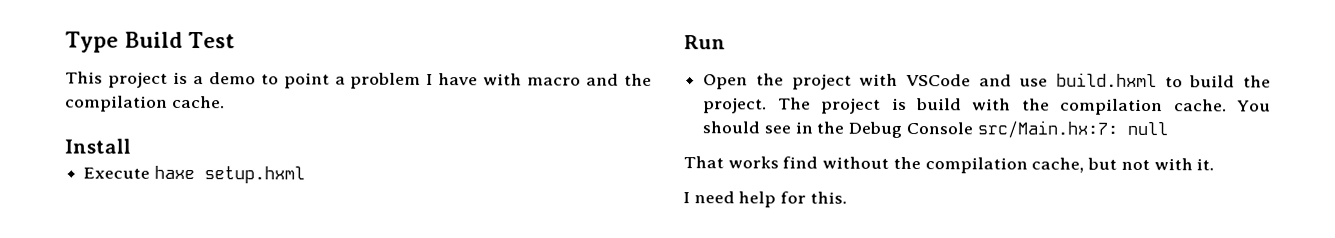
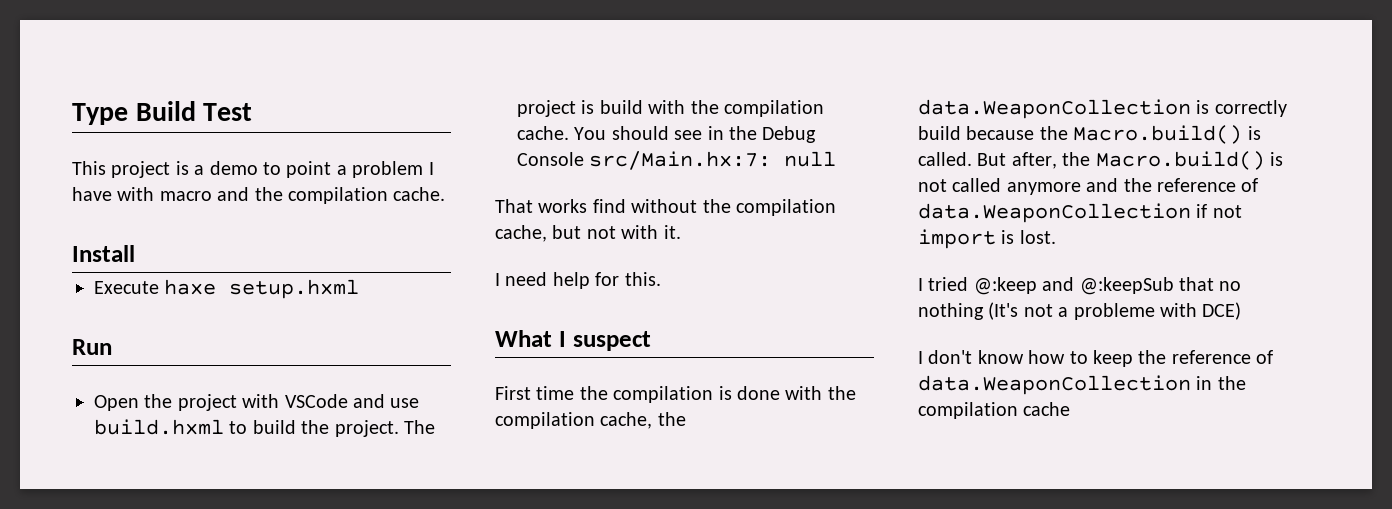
+ What I suspect
+ First time the compilation is done with the compilation cache, the data.WeaponCollection is correctly build because the Macro.build() is called. But after, the Macro.build() is not called anymore and the reference of data.WeaponCollection if not import is lost.
+ I tried @:keep and @:keepSub that no nothing (It's not a probleme with DCE)
+ I don't know how to keep the reference of data.WeaponCollection in the compilation cache

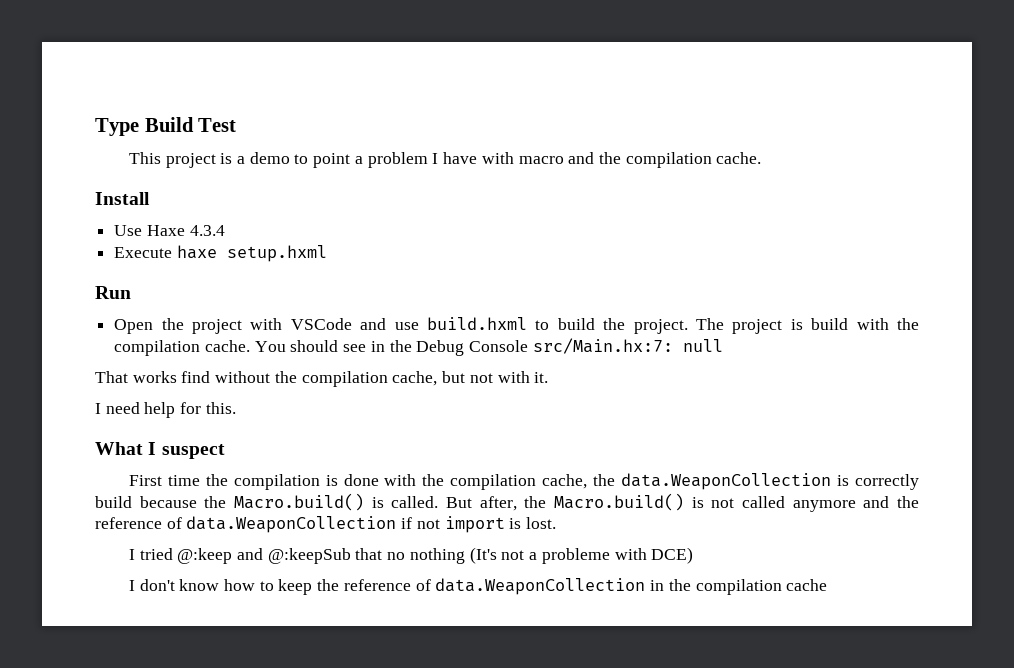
+ Use Haxe 4.3.4

